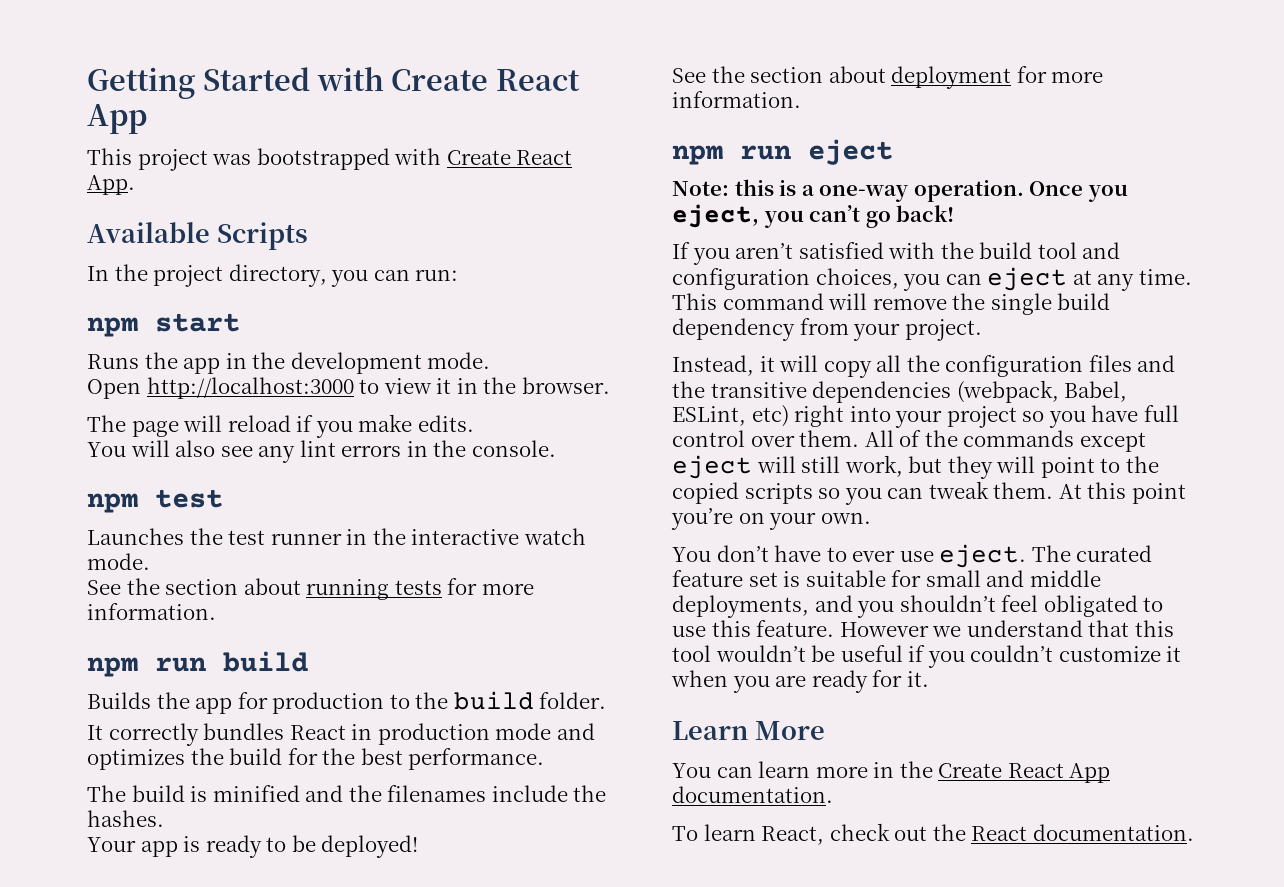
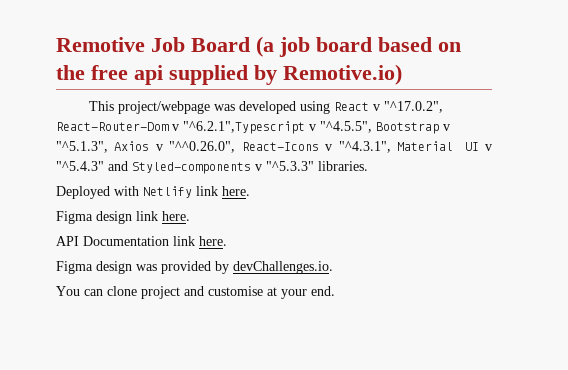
- Getting Started with Create React App
- This project was bootstrapped with Create React App.
- Available Scripts
- In the project directory, you can run:
- npm start
- Runs the app in the development mode.
- Open http://localhost:3000 to view it in the browser.
- The page will reload if you make edits.
- You will also see any lint errors in the console.
- npm test
- Launches the test runner in the interactive watch mode.
- See the section about running tests for more information.
- npm run build
- Builds the app for production to the build folder.
- It correctly bundles React in production mode and optimizes the build for the best performance.
- The build is minified and the filenames include the hashes.
- Your app is ready to be deployed!
- See the section about deployment for more information.
- npm run eject
- Note: this is a one-way operation. Once you eject, you can’t go back!
- If you aren’t satisfied with the build tool and configuration choices, you can eject at any time. This command will remove the single build dependency from your project.
- Instead, it will copy all the configuration files and the transitive dependencies (webpack, Babel, ESLint, etc) right into your project so you have full control over them. All of the commands except eject will still work, but they will point to the copied scripts so you can tweak them. At this point you’re on your own.
- You don’t have to ever use eject. The curated feature set is suitable for small and middle deployments, and you shouldn’t feel obligated to use this feature. However we understand that this tool wouldn’t be useful if you couldn’t customize it when you are ready for it.
- Learn More
- You can learn more in the Create React App documentation.
- To learn React, check out the React documentation.
+ Remotive Job Board (a job board based on the free api supplied by Remotive.io)
+ This project/webpage was developed using React v "^17.0.2", React-Router-Dom v "^6.2.1",Typescript v "^4.5.5", Bootstrap v "^5.1.3", Axios v "^^0.26.0", React-Icons v "^4.3.1", Material UI v "^5.4.3" and Styled-components v "^5.3.3" libraries.
+ Deployed with Netlify link here.
+ Figma design link here.
+ API Documentation link here.
+ Figma design was provided by devChallenges.io.
+ You can clone project and customise at your end.

